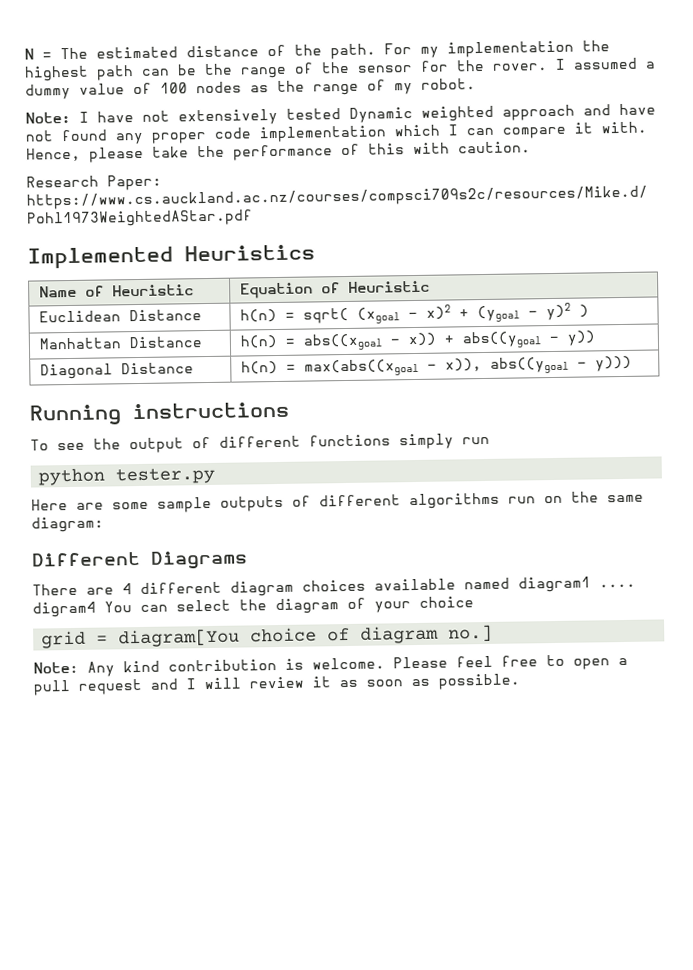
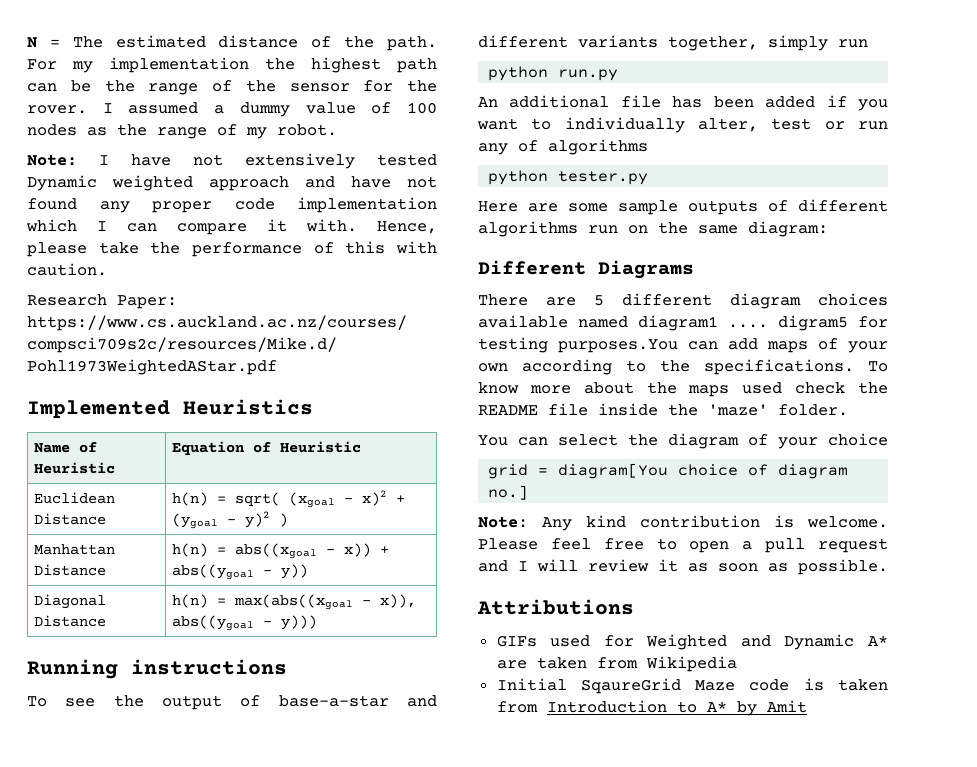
- To see the output of different functions simply run
+ To see the output of base-a-star and different variants together, simply run
+ python run.py
+ An additional file has been added if you want to individually alter, test or run any of algorithms
- There are 4 different diagram choices available named diagram1 .... digram4 You can select the diagram of your choice
+ There are 5 different diagram choices available named diagram1 .... digram5 for testing purposes.You can add maps of your own according to the specifications. To know more about the maps used check the README file inside the 'maze' folder.
+ You can select the diagram of your choice
+ Attributions
+ GIFs used for Weighted and Dynamic A* are taken from Wikipedia
+ Initial SqaureGrid Maze code is taken from Introduction to A* by Amit

